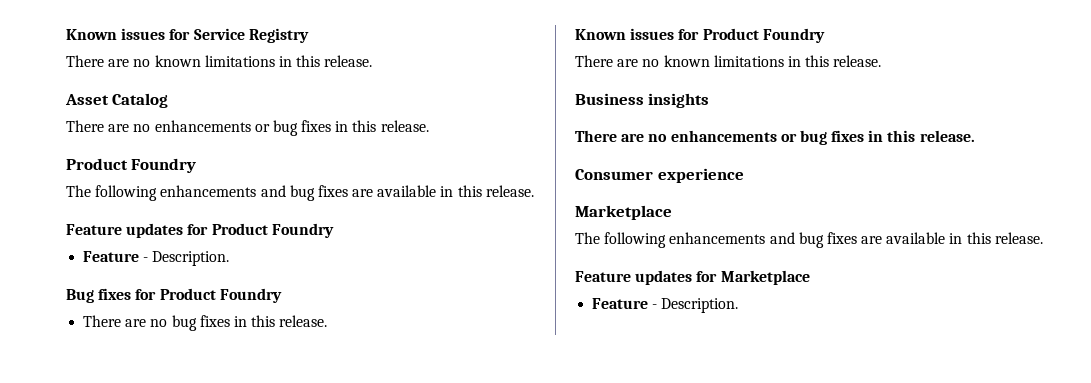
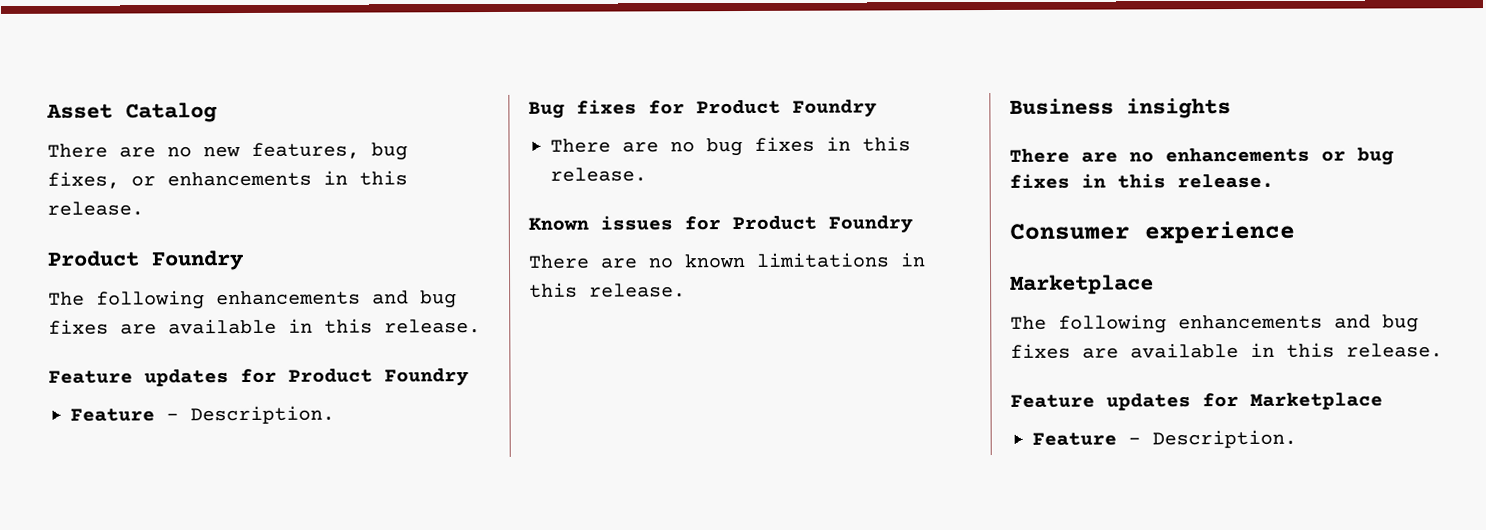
- Known issues for Service Registry
- There are no known limitations in this release.
  Asset Catalog
- There are no enhancements or bug fixes in this release.
+ There are no new features, bug fixes, or enhancements in this release.

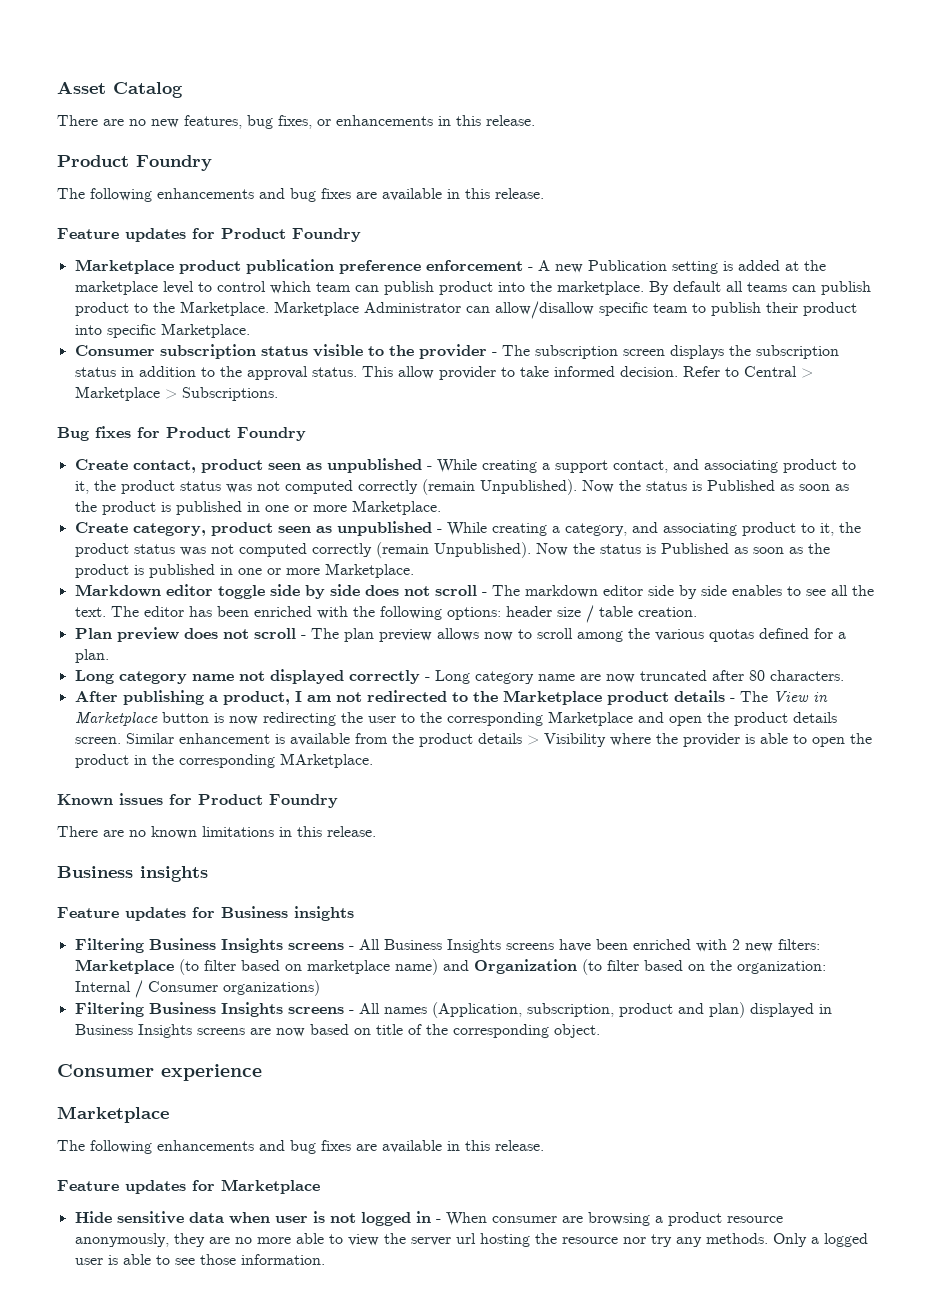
  Feature updates for Product Foundry
- Feature - Description.
+ Marketplace product publication preference enforcement - A new Publication setting is added at the marketplace level to control which team can publish product into the marketplace. By default all teams can publish product to the Marketplace. Marketplace Administrator can allow/disallow specific team to publish their product into specific Marketplace.
+ Consumer subscription status visible to the provider - The subscription screen displays the subscription status in addition to the approval status. This allow provider to take informed decision. Refer to Central > Marketplace > Subscriptions.
- There are no bug fixes in this release.
+ Create contact, product seen as unpublished - While creating a support contact, and associating product to it, the product status was not computed correctly (remain Unpublished). Now the status is Published as soon as the product is published in one or more Marketplace.
+ Create category, product seen as unpublished - While creating a category, and associating product to it, the product status was not computed correctly (remain Unpublished). Now the status is Published as soon as the product is published in one or more Marketplace.
+ Markdown editor toggle side by side does not scroll - The markdown editor side by side enables to see all the text. The editor has been enriched with the following options: header size / table creation.
+ Plan preview does not scroll - The plan preview allows now to scroll among the various quotas defined for a plan.
+ Long category name not displayed correctly - Long category name are now truncated after 80 characters.
+ After publishing a product, I am not redirected to the Marketplace product details - The View in Marketplace button is now redirecting the user to the corresponding Marketplace and open the product details screen. Similar enhancement is available from the product details > Visibility where the provider is able to open the product in the corresponding MArketplace.
- There are no enhancements or bug fixes in this release.
+ Feature updates for Business insights
+ Filtering Business Insights screens - All Business Insights screens have been enriched with 2 new filters: Marketplace (to filter based on marketplace name) and Organization (to filter based on the organization: Internal / Consumer organizations)
+ Filtering Business Insights screens - All names (Application, subscription, product and plan) displayed in Business Insights screens are now based on title of the corresponding object.
  Feature updates for Marketplace
- Feature - Description.
+ Hide sensitive data when user is not logged in - When consumer are browsing a product resource anonymously, they are no more able to view the server url hosting the resource nor try any methods. Only a logged user is able to see those information.

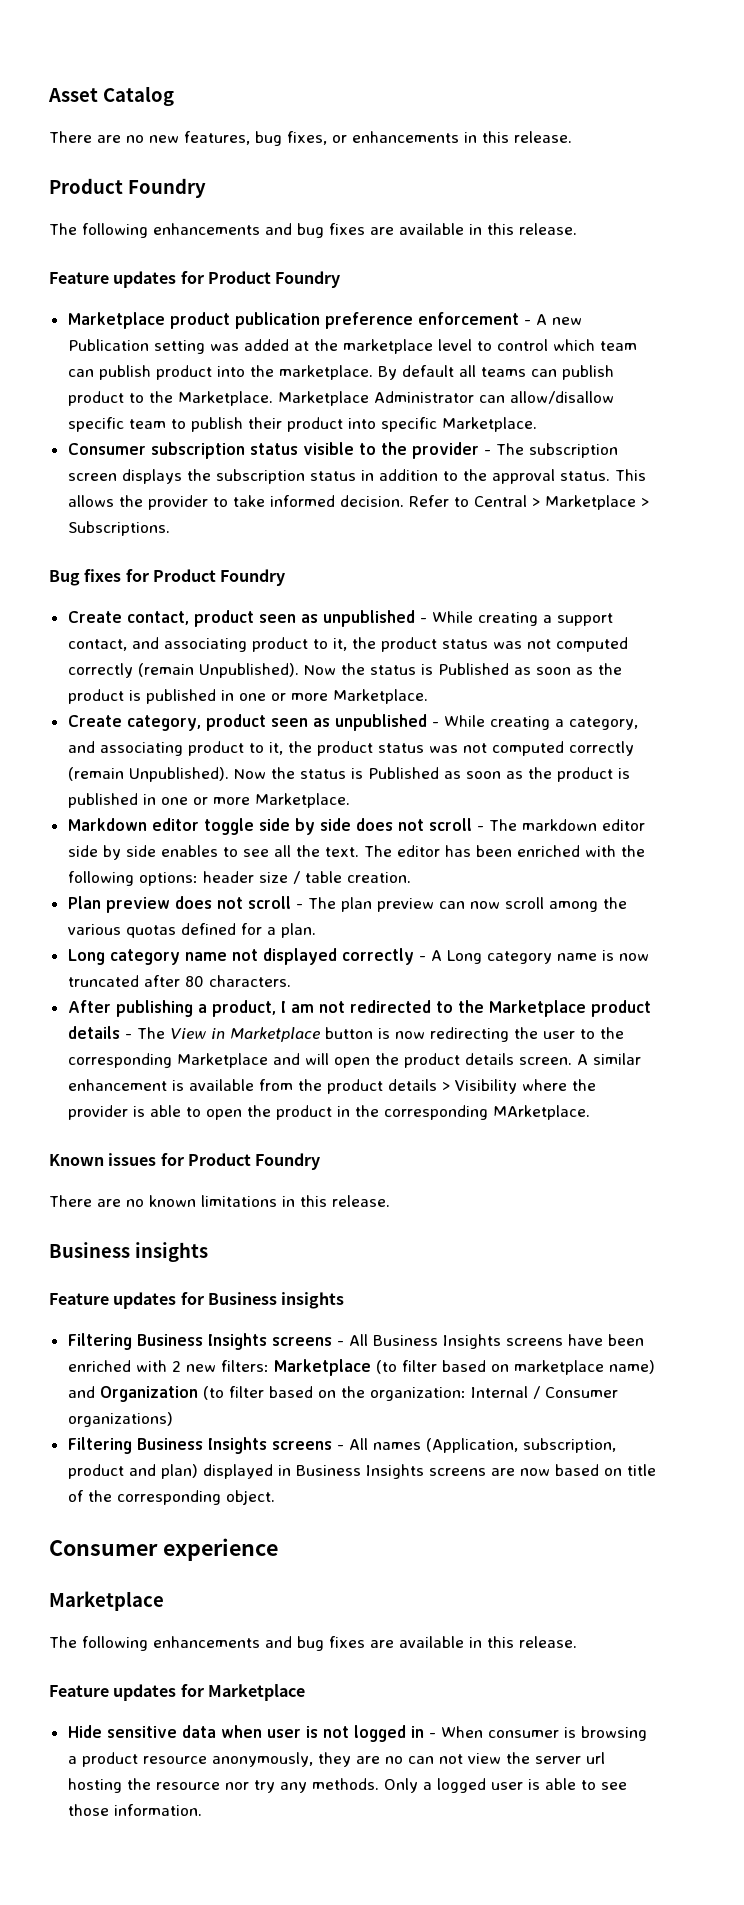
- Marketplace product publication preference enforcement - A new Publication setting is added at the marketplace level to control which team can publish product into the marketplace.
+ Marketplace product publication preference enforcement - A new Publication setting was added at the marketplace level to control which team can publish product into the marketplace.
- This allow provider to take informed decision.
+ This allows the provider to take informed decision.
- Plan preview does not scroll - The plan preview allows now to scroll among the various quotas defined for a plan.
+ Plan preview does not scroll - The plan preview can now scroll among the various quotas defined for a plan.
- Long category name not displayed correctly - Long category name are now truncated after 80 characters.
+ Long category name not displayed correctly - A Long category name is now truncated after 80 characters.
- After publishing a product, I am not redirected to the Marketplace product details - The View in Marketplace button is now redirecting the user to the corresponding Marketplace and open the product details screen.
+ After publishing a product, I am not redirected to the Marketplace product details - The View in Marketplace button is now redirecting the user to the corresponding Marketplace and will open the product details screen.
- Similar enhancement is available from the product details > Visibility where the provider is able to open the product in the corresponding MArketplace.
+ A similar enhancement is available from the product details > Visibility where the provider is able to open the product in the corresponding MArketplace.
- Hide sensitive data when user is not logged in - When consumer are browsing a product resource anonymously, they are no more able to view the server url hosting the resource nor try any methods.
+ Hide sensitive data when user is not logged in - When consumer is browsing a product resource anonymously, they are no can not view the server url hosting the resource nor try any methods.

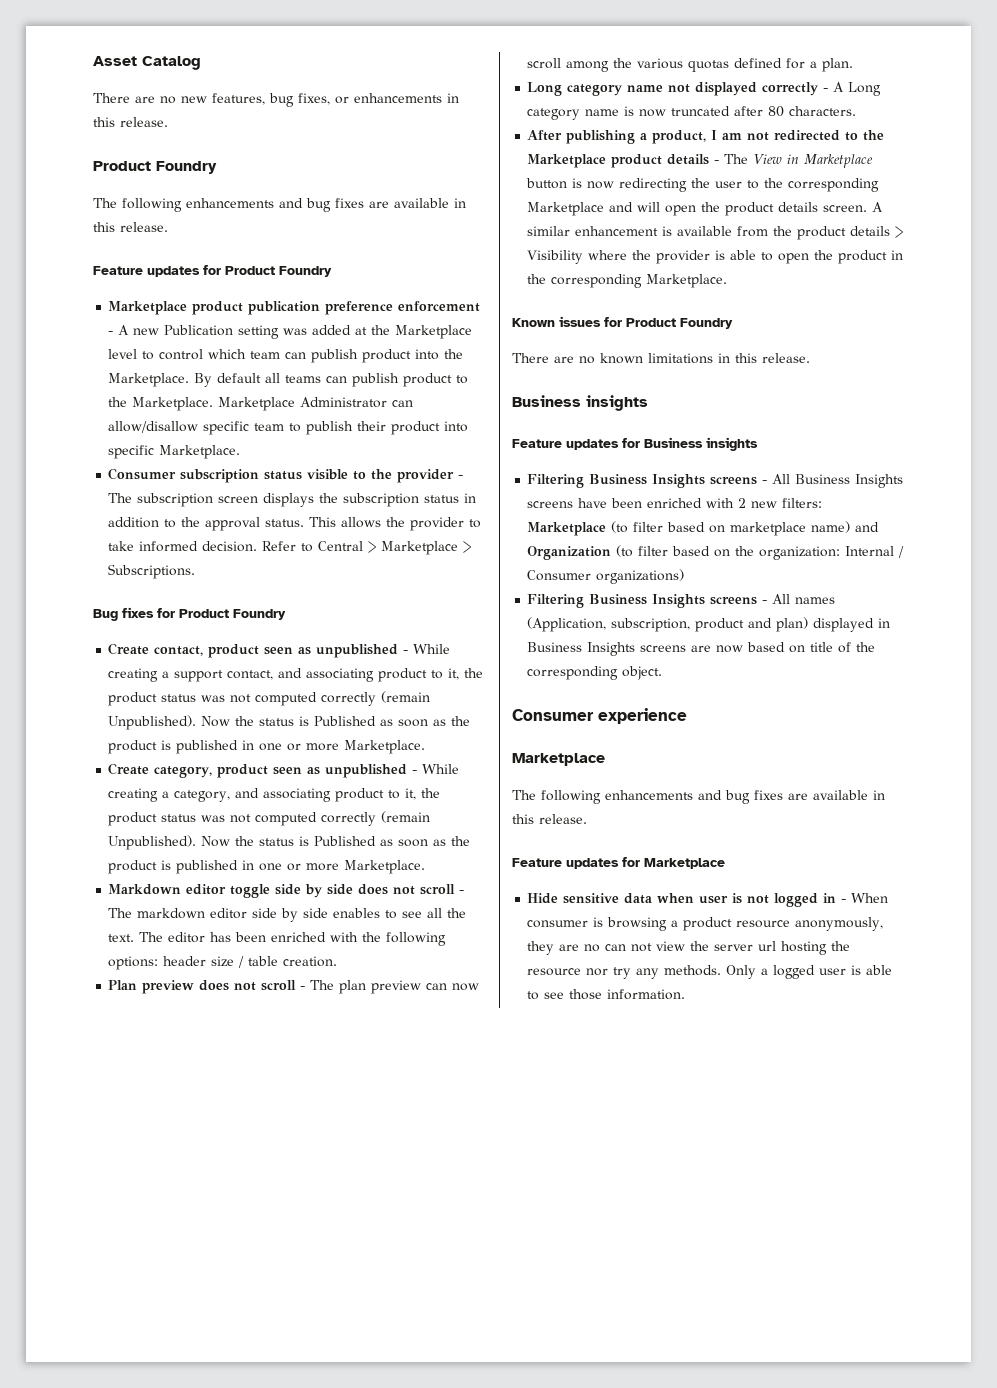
- Marketplace product publication preference enforcement - A new Publication setting was added at the marketplace level to control which team can publish product into the marketplace.
+ Marketplace product publication preference enforcement - A new Publication setting was added at the Marketplace level to control which team can publish product into the Marketplace.
- A similar enhancement is available from the product details > Visibility where the provider is able to open the product in the corresponding MArketplace.
+ A similar enhancement is available from the product details > Visibility where the provider is able to open the product in the corresponding Marketplace.

